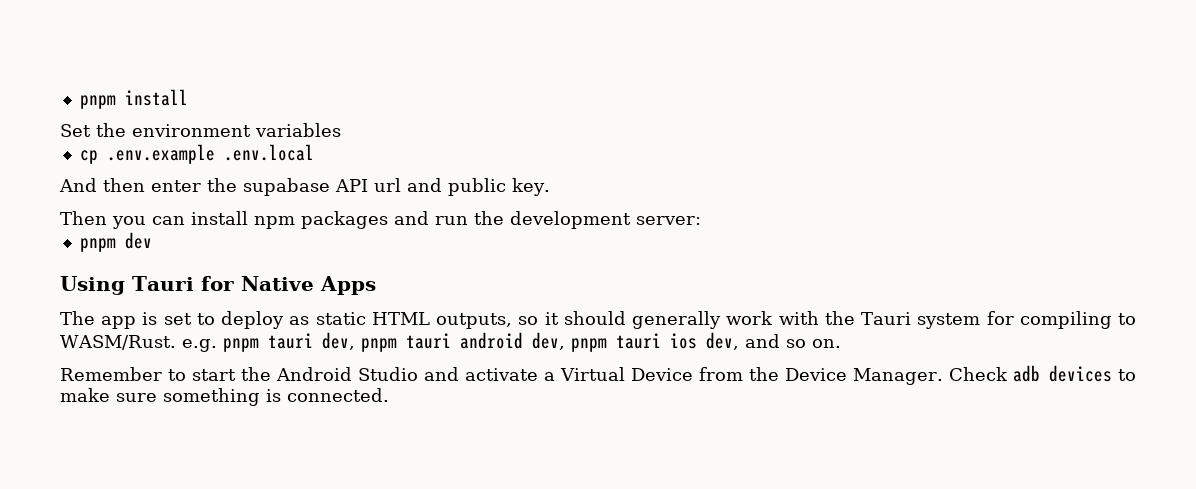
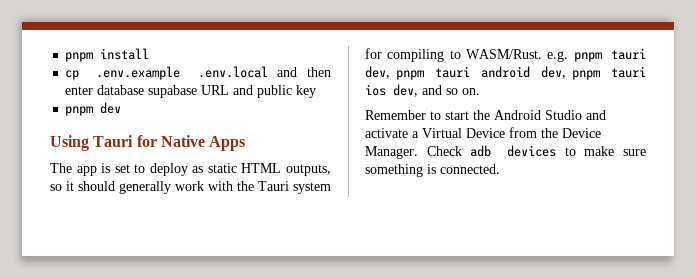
- Set the environment variables
- cp .env.example .env.local
- And then enter the supabase API url and public key.
- Then you can install npm packages and run the development server:
+ cp .env.example .env.local and then enter database supabase URL and public key

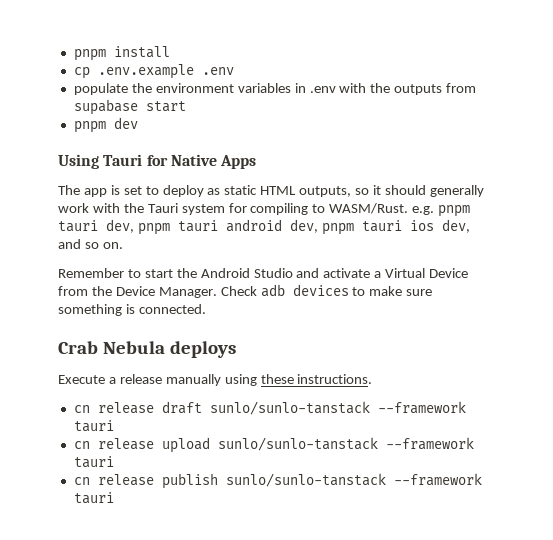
- cp .env.example .env.local and then enter database supabase URL and public key
+ cp .env.example .env
+ populate the environment variables in .env with the outputs from supabase start
+ Crab Nebula deploys
+ Execute a release manually using these instructions.
+ cn release draft sunlo/sunlo-tanstack --framework tauri
+ cn release upload sunlo/sunlo-tanstack --framework tauri
+ cn release publish sunlo/sunlo-tanstack --framework tauri

